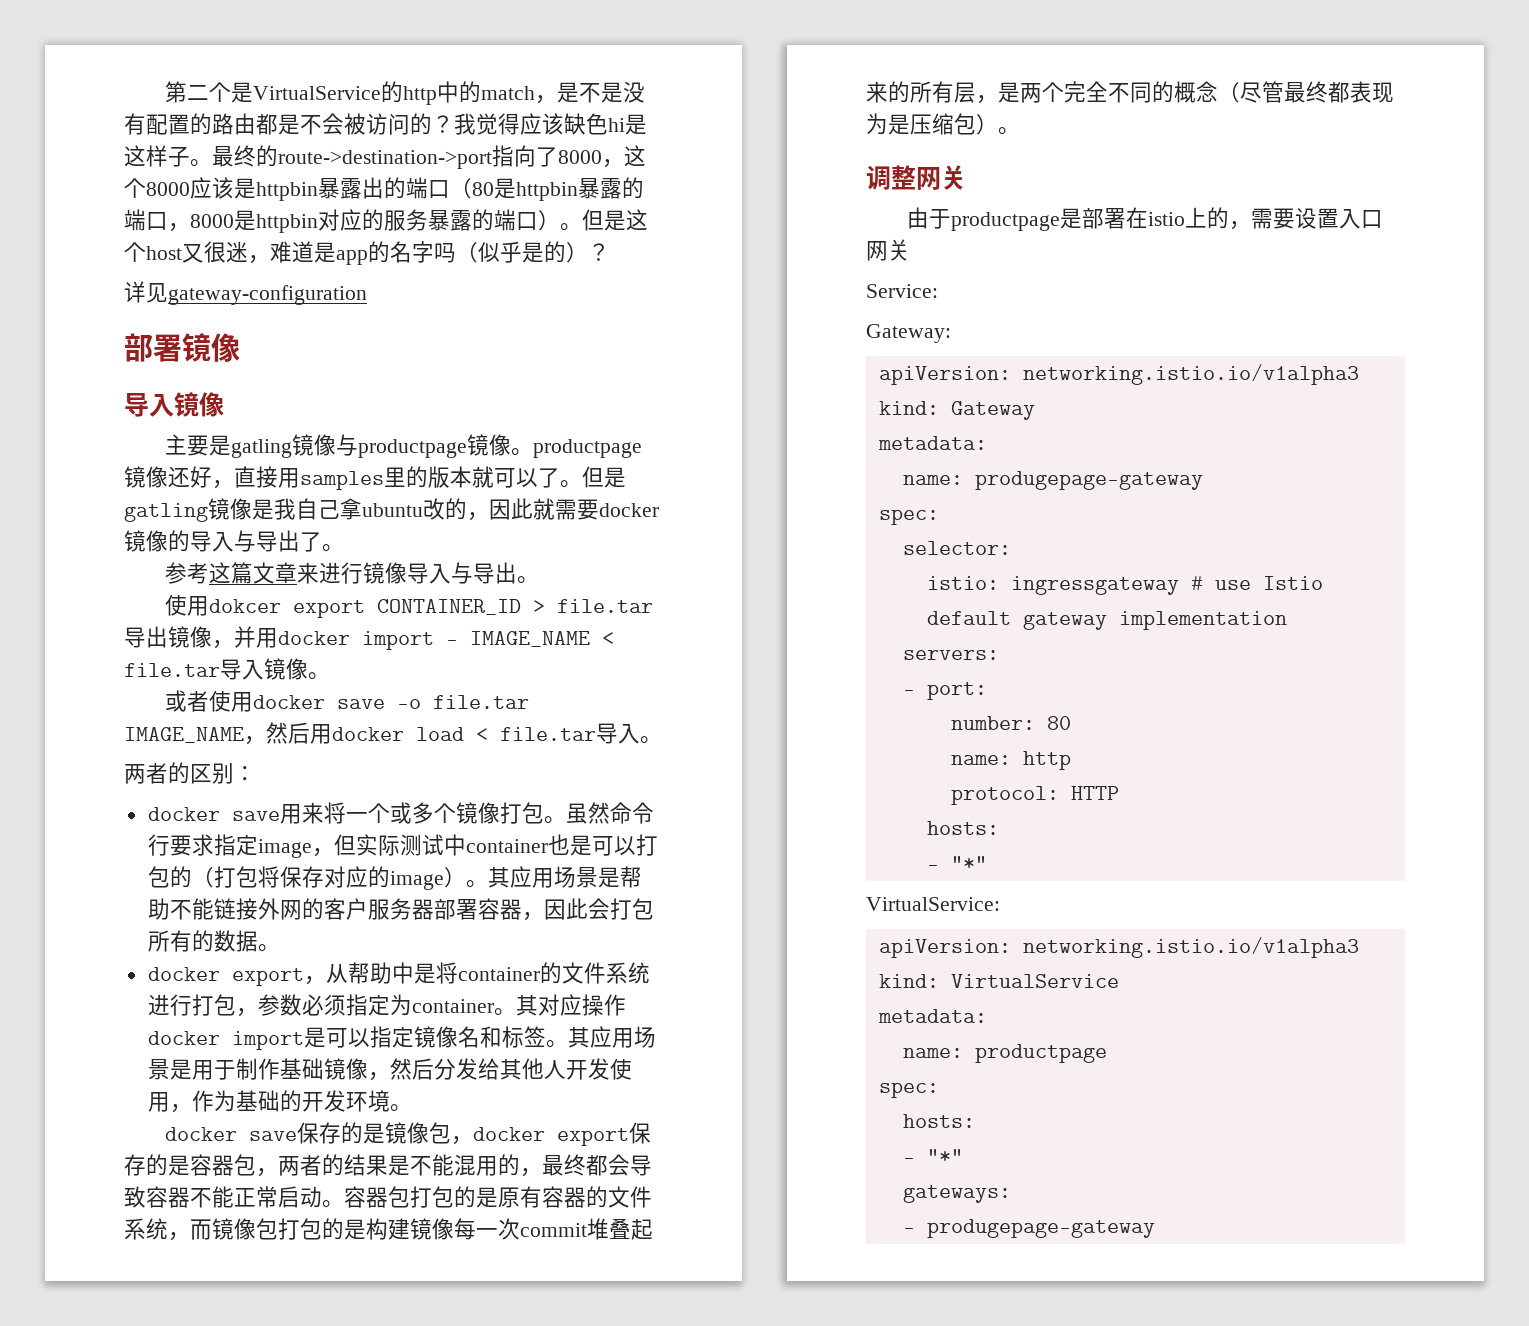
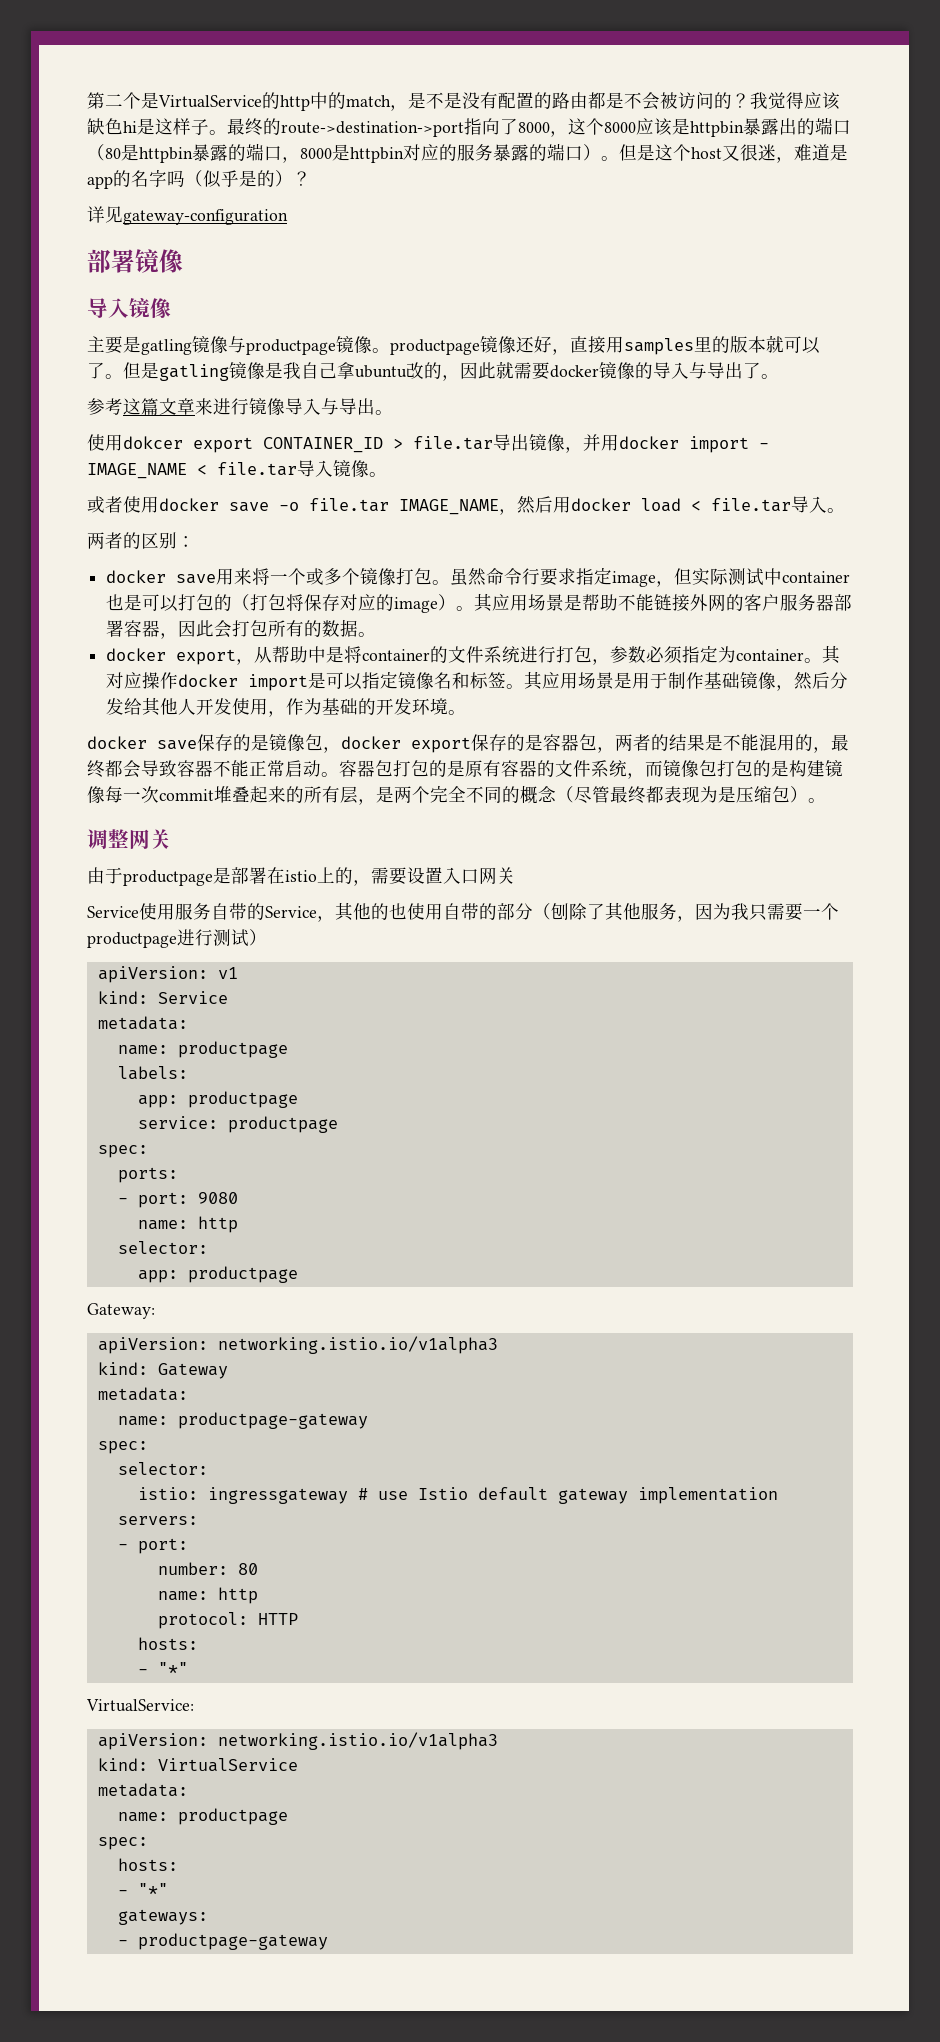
- Service:
+ Service使用服务自带的Service，其他的也使用自带的部分（刨除了其他服务，因为我只需要一个productpage进行测试）
+ apiVersion: v1
+ kind: Service
+ metadata:
+ name: productpage
+ labels:
+ app: productpage
+ service: productpage
+ spec:
+ ports:
+ - port: 9080
+ name: http
+ selector:
+ app: productpage
- name: produgepage-gateway
+ name: productpage-gateway
- - produgepage-gateway
+ - productpage-gateway

